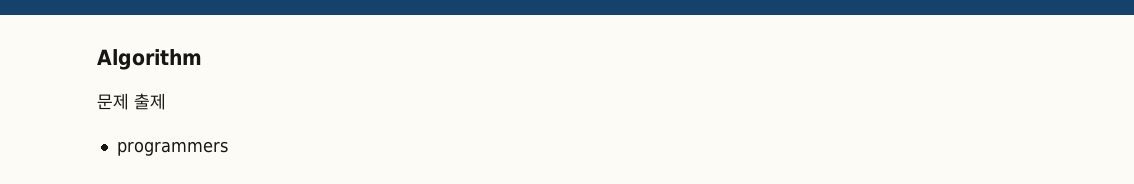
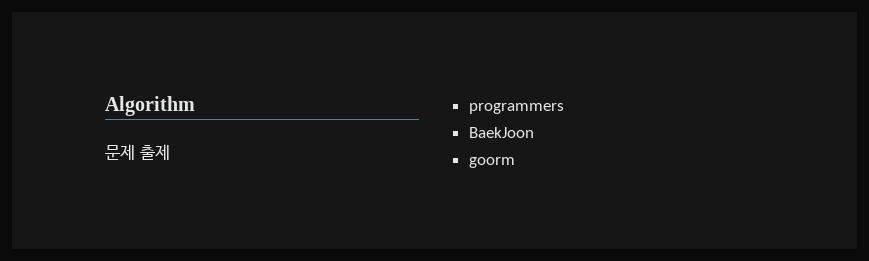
+ BaekJoon
+ goorm

